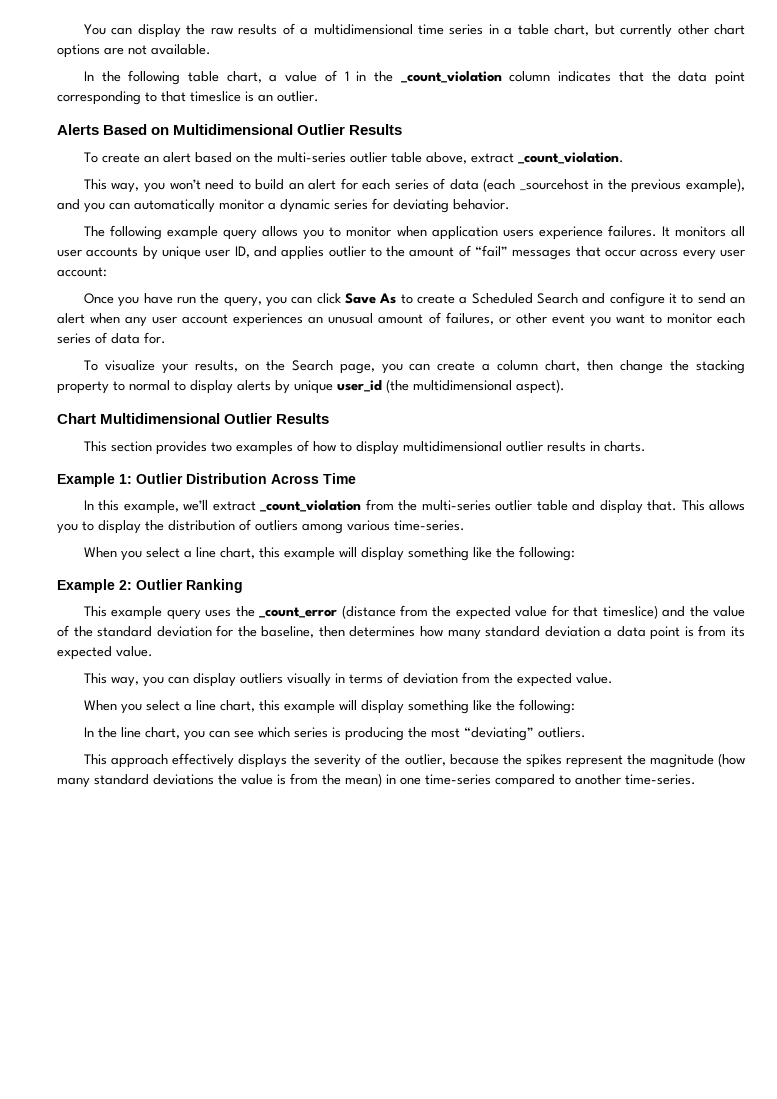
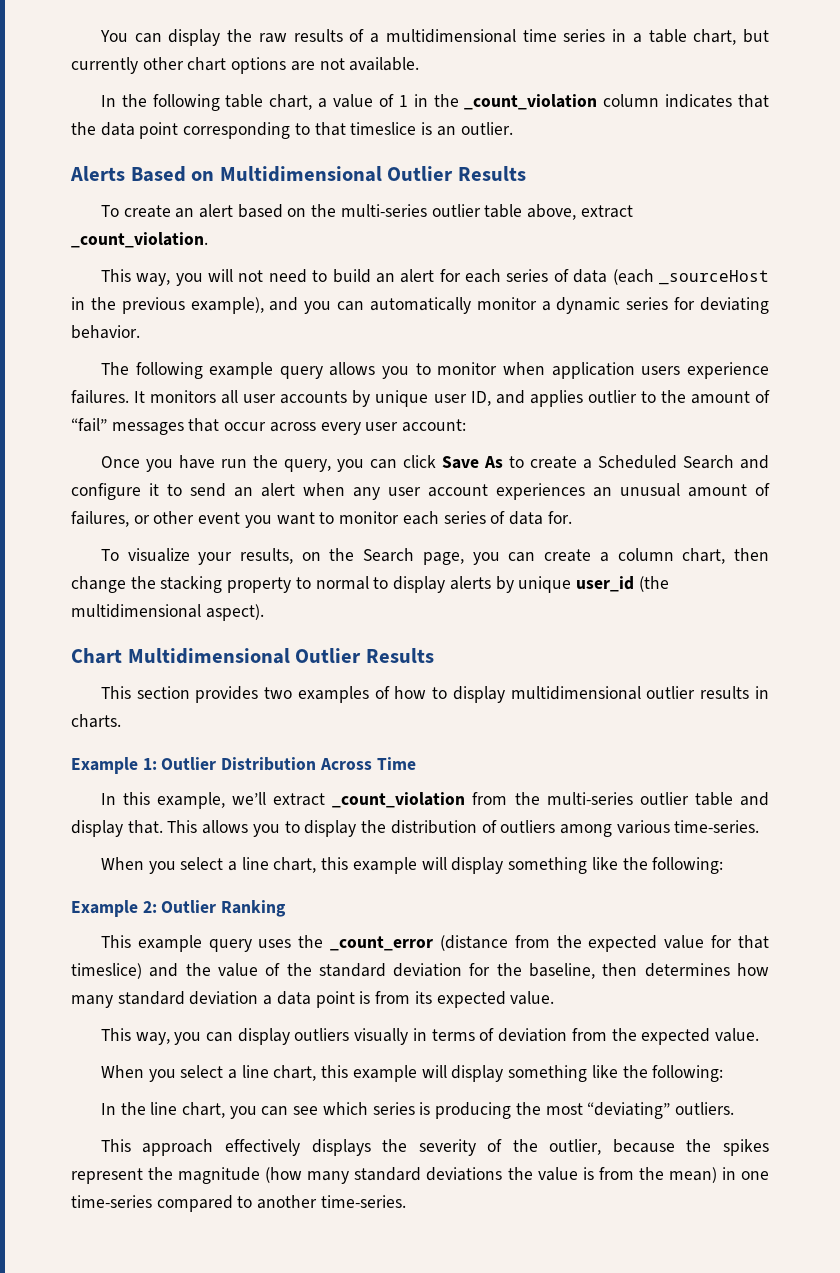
- This way, you won’t need to build an alert for each series of data (each _sourcehost in the previous example), and you can automatically monitor a dynamic series for deviating behavior.
+ This way, you will not need to build an alert for each series of data (each _sourceHost in the previous example), and you can automatically monitor a dynamic series for deviating behavior.

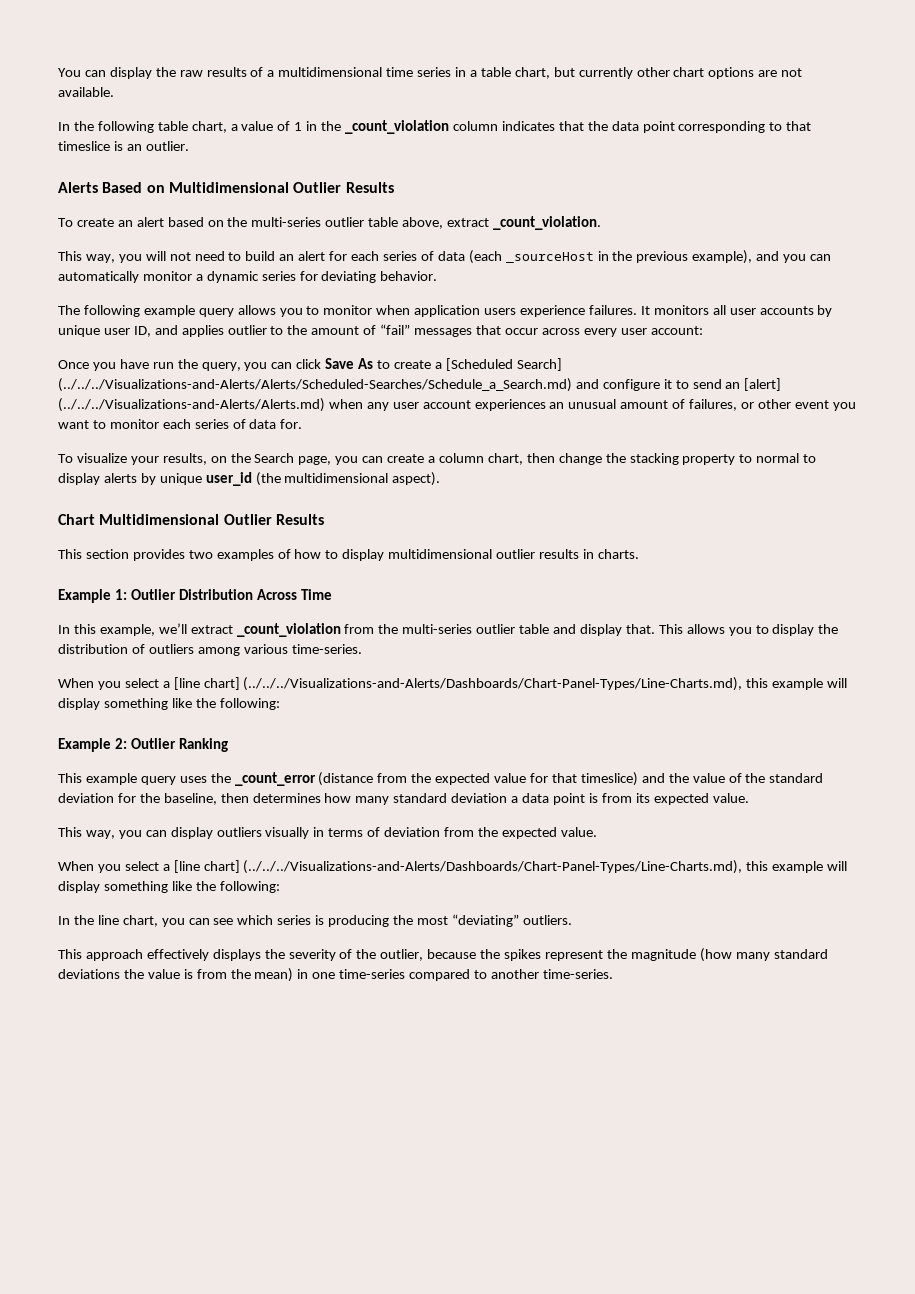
- Once you have run the query, you can click Save As to create a Scheduled Search and configure it to send an alert when any user account experiences an unusual amount of failures, or other event you want to monitor each series of data for.
+ Once you have run the query, you can click Save As to create a [Scheduled Search] (../../../Visualizations-and-Alerts/Alerts/Scheduled-Searches/Schedule_a_Search.md) and configure it to send an [alert] (../../../Visualizations-and-Alerts/Alerts.md) when any user account experiences an unusual amount of failures, or other event you want to monitor each series of data for.
  This allows you to display the distribution of outliers among various time-series.
- When you select a line chart, this example will display something like the following:
+ When you select a [line chart] (../../../Visualizations-and-Alerts/Dashboards/Chart-Panel-Types/Line-Charts.md), this example will display something like the following:
  This way, you can display outliers visually in terms of deviation from the expected value.
- When you select a line chart, this example will display something like the following:
+ When you select a [line chart] (../../../Visualizations-and-Alerts/Dashboards/Chart-Panel-Types/Line-Charts.md), this example will display something like the following:

